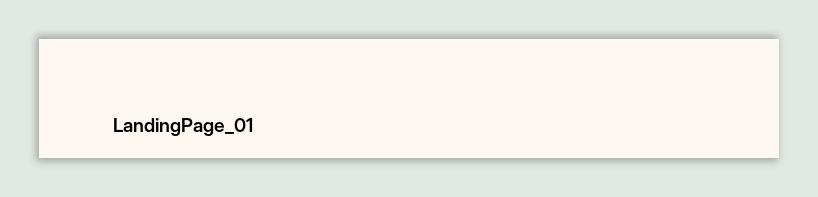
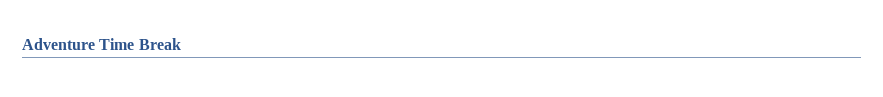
- LandingPage_01
+ Adventure Time Break

